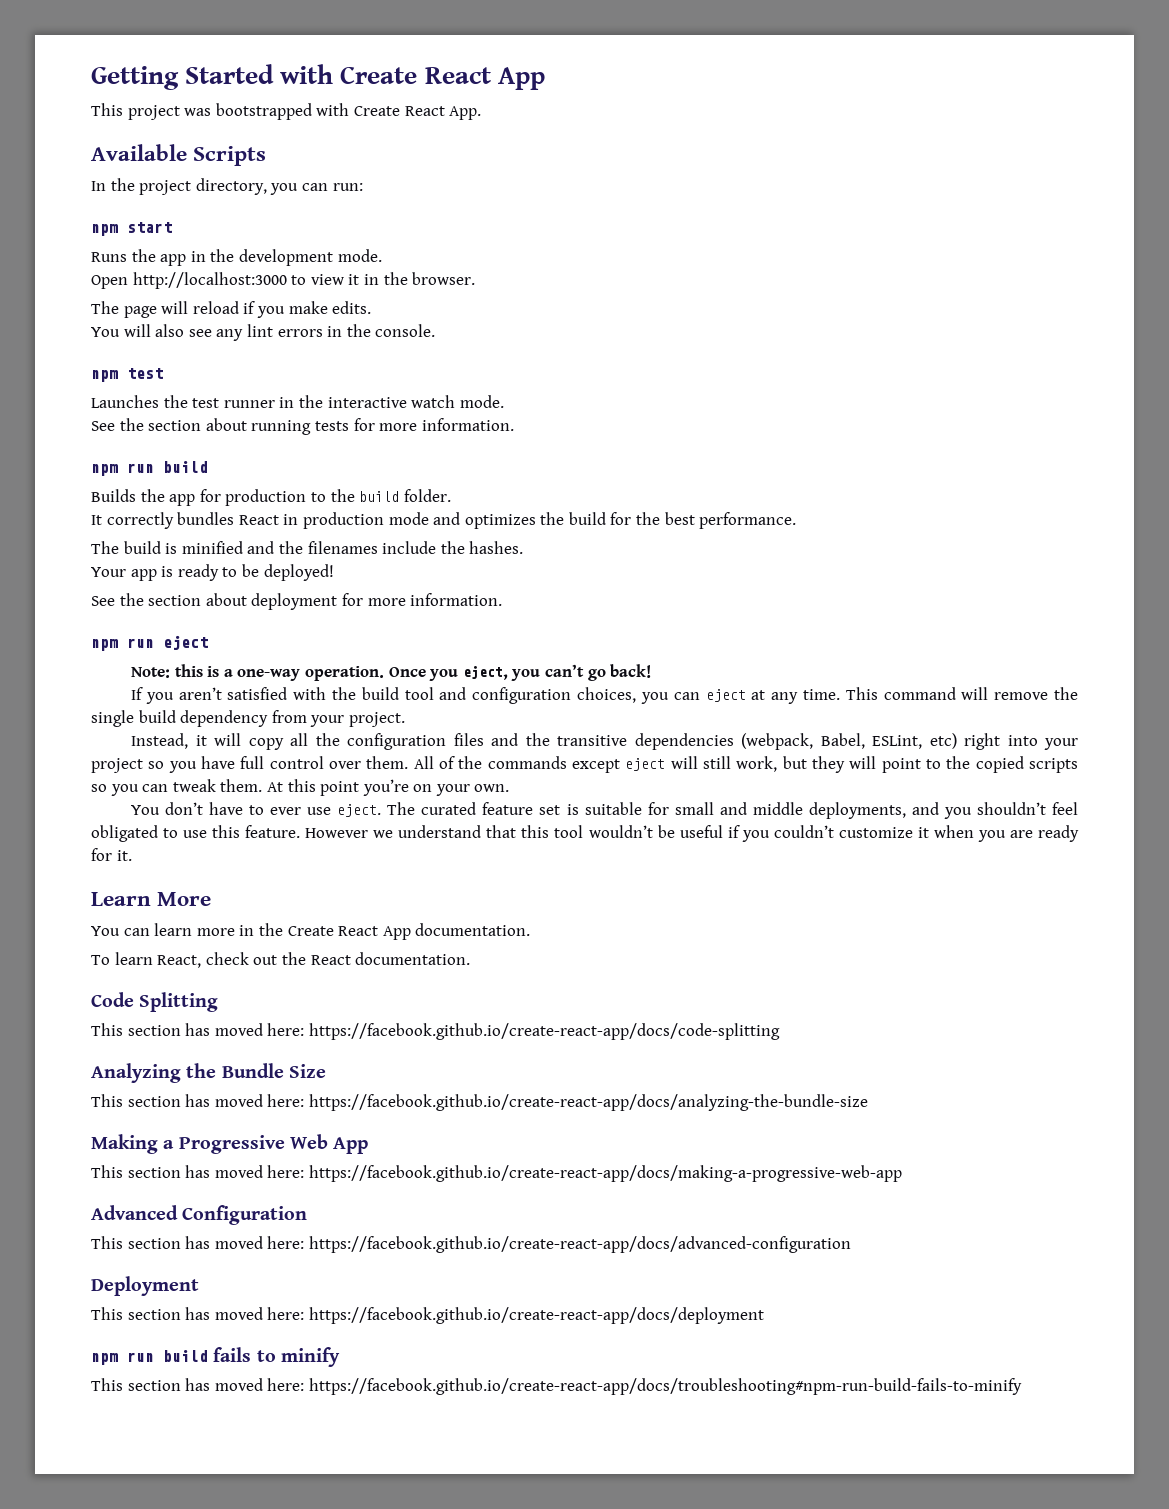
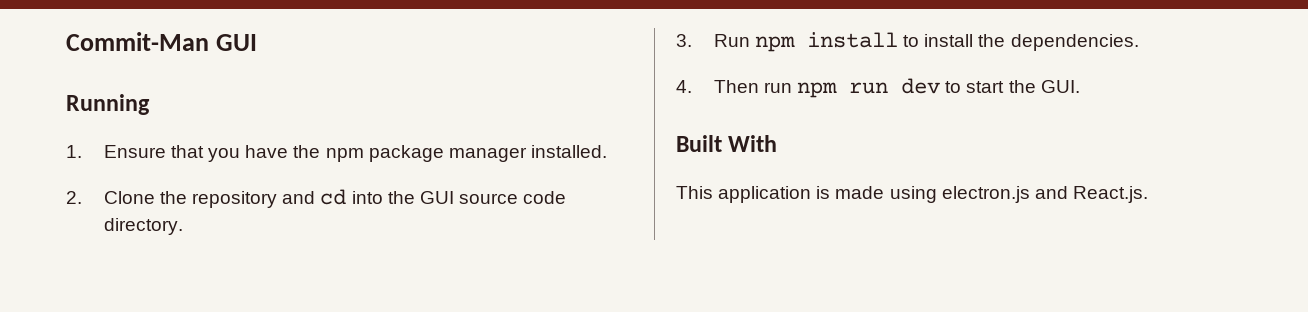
- Getting Started with Create React App
- This project was bootstrapped with Create React App.
- Available Scripts
- In the project directory, you can run:
- npm start
- Runs the app in the development mode.
- Open http://localhost:3000 to view it in the browser.
- The page will reload if you make edits.
- You will also see any lint errors in the console.
- npm test
- Launches the test runner in the interactive watch mode.
- See the section about running tests for more information.
- npm run build
- Builds the app for production to the build folder.
- It correctly bundles React in production mode and optimizes the build for the best performance.
- The build is minified and the filenames include the hashes.
- Your app is ready to be deployed!
- See the section about deployment for more information.
- npm run eject
- Note: this is a one-way operation. Once you eject, you can’t go back!
- If you aren’t satisfied with the build tool and configuration choices, you can eject at any time. This command will remove the single build dependency from your project.
- Instead, it will copy all the configuration files and the transitive dependencies (webpack, Babel, ESLint, etc) right into your project so you have full control over them. All of the commands except eject will still work, but they will point to the copied scripts so you can tweak them. At this point you’re on your own.
- You don’t have to ever use eject. The curated feature set is suitable for small and middle deployments, and you shouldn’t feel obligated to use this feature. However we understand that this tool wouldn’t be useful if you couldn’t customize it when you are ready for it.
- Learn More
- You can learn more in the Create React App documentation.
- To learn React, check out the React documentation.
- Code Splitting
- This section has moved here: https://facebook.github.io/create-react-app/docs/code-splitting
- Analyzing the Bundle Size
- This section has moved here: https://facebook.github.io/create-react-app/docs/analyzing-the-bundle-size
- Making a Progressive Web App
- This section has moved here: https://facebook.github.io/create-react-app/docs/making-a-progressive-web-app
- Advanced Configuration
- This section has moved here: https://facebook.github.io/create-react-app/docs/advanced-configuration
- Deployment
- This section has moved here: https://facebook.github.io/create-react-app/docs/deployment
- npm run build fails to minify
- This section has moved here: https://facebook.github.io/create-react-app/docs/troubleshooting#npm-run-build-fails-to-minify
+ Commit-Man GUI
+ Running
+ 1. Ensure that you have the npm package manager installed.
+ 2. Clone the repository and cd into the GUI source code directory.
+ 3. Run npm install to install the dependencies.
+ 4. Then run npm run dev to start the GUI.
+ Built With
+ This application is made using electron.js and React.js.

